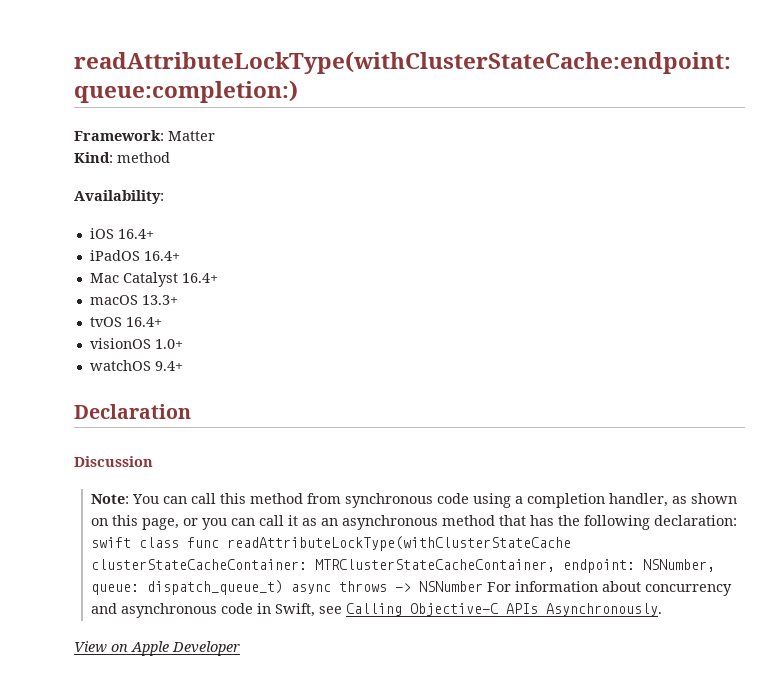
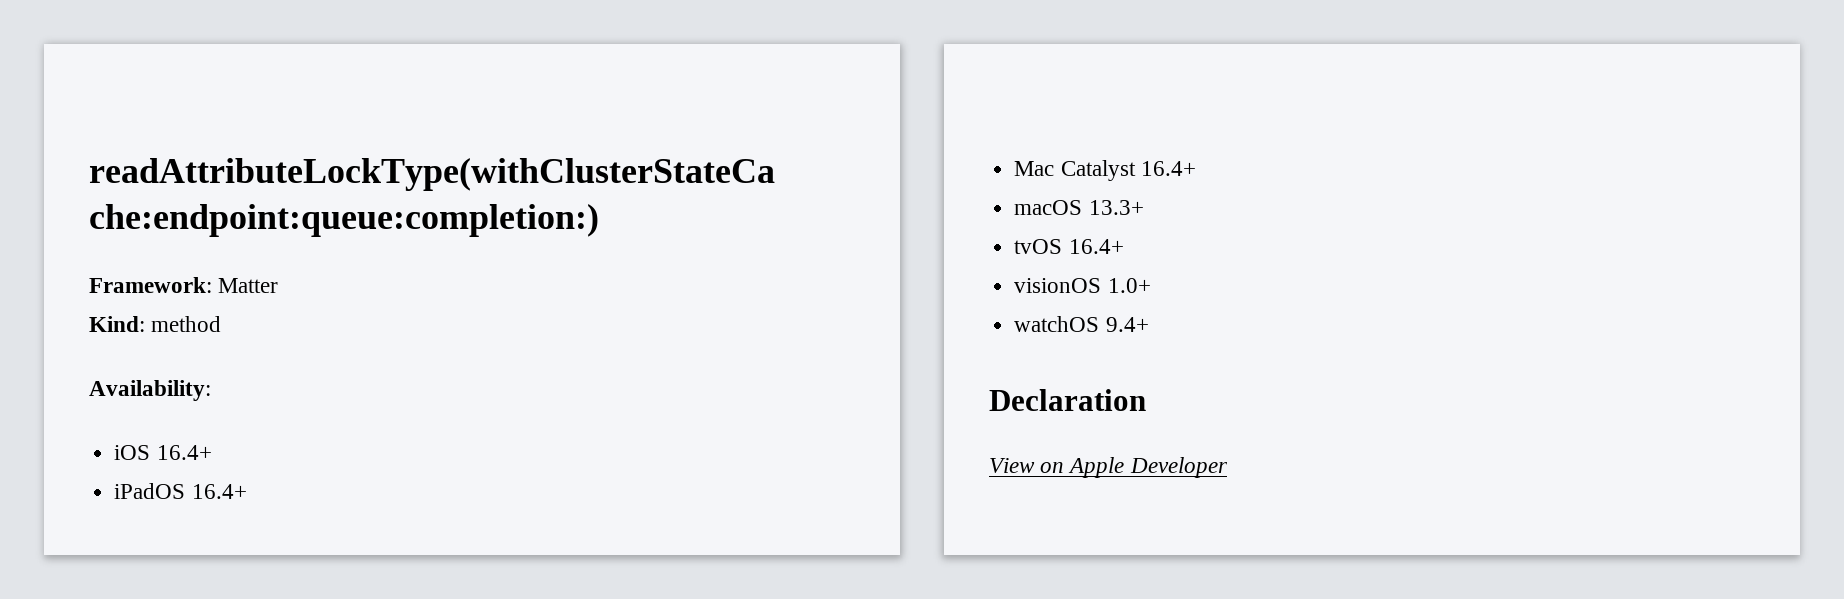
- Discussion
- Note: You can call this method from synchronous code using a completion handler, as shown on this page, or you can call it as an asynchronous method that has the following declaration: swift class func readAttributeLockType(withClusterStateCache clusterStateCacheContainer: MTRClusterStateCacheContainer, endpoint: NSNumber, queue: dispatch_queue_t) async throws -> NSNumber For information about concurrency and asynchronous code in Swift, see Calling Objective-C APIs Asynchronously.

